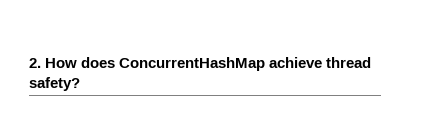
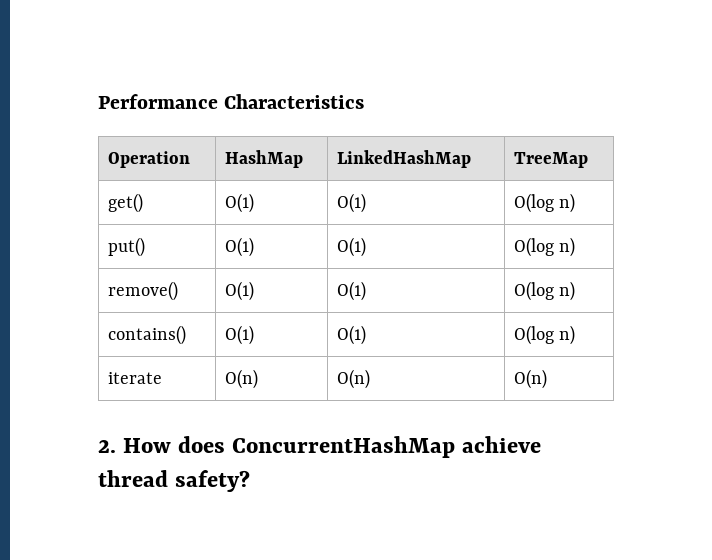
+ Performance Characteristics
+ Operation | HashMap | LinkedHashMap | TreeMap
+ get() | O(1) | O(1) | O(log n)
+ put() | O(1) | O(1) | O(log n)
+ remove() | O(1) | O(1) | O(log n)
+ contains() | O(1) | O(1) | O(log n)
+ iterate | O(n) | O(n) | O(n)

